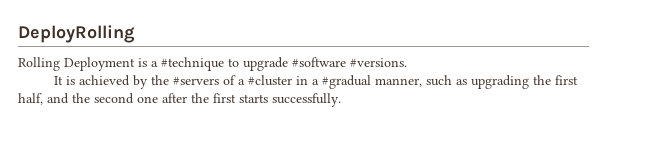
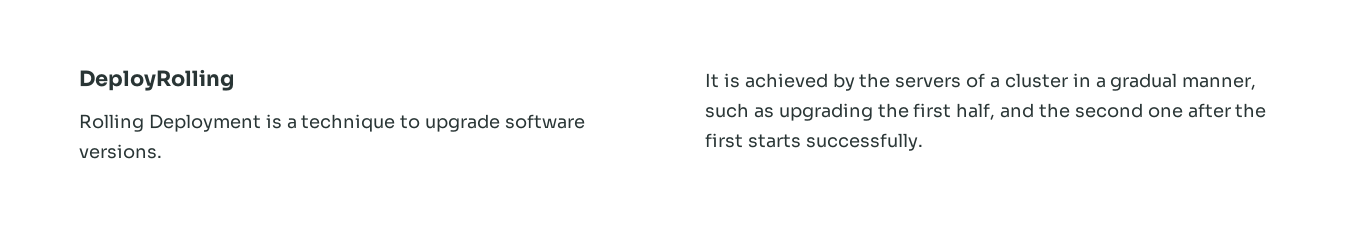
- Rolling Deployment is a #technique to upgrade #software #versions.
+ Rolling Deployment is a technique to upgrade software versions.
- It is achieved by the #servers of a #cluster in a #gradual manner, such as upgrading the first half, and the second one after the first starts successfully.
+ It is achieved by the servers of a cluster in a gradual manner, such as upgrading the first half, and the second one after the first starts successfully.

